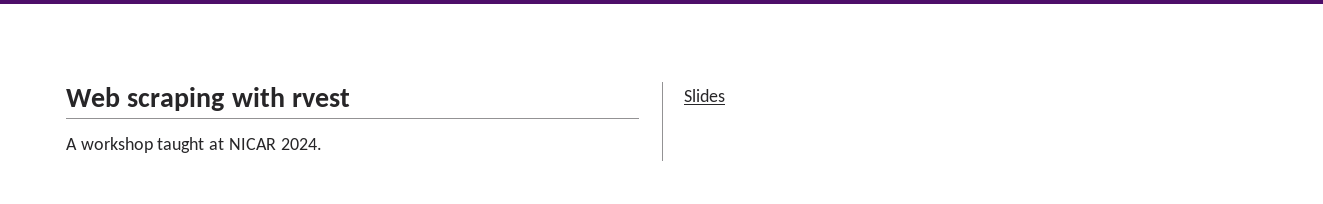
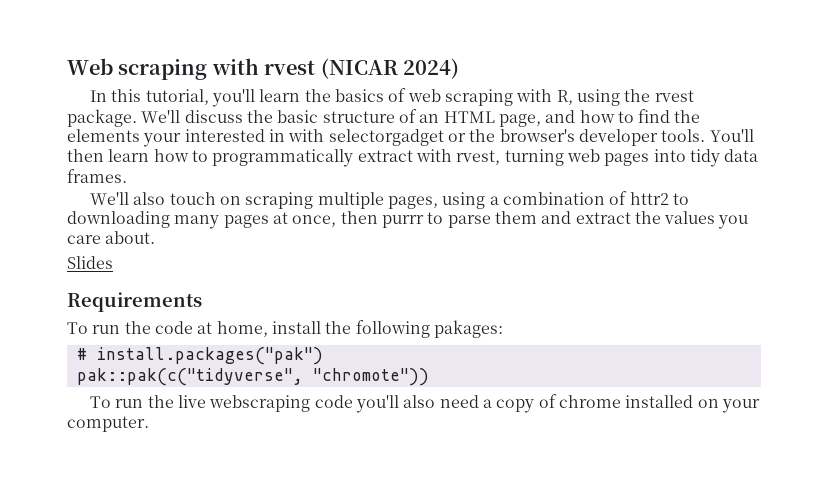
- Web scraping with rvest
- A workshop taught at NICAR 2024.
+ Web scraping with rvest (NICAR 2024)
+ In this tutorial, you'll learn the basics of web scraping with R, using the rvest package. We'll discuss the basic structure of an HTML page, and how to find the elements your interested in with selectorgadget or the browser's developer tools. You'll then learn how to programmatically extract with rvest, turning web pages into tidy data frames.
+ We'll also touch on scraping multiple pages, using a combination of httr2 to downloading many pages at once, then purrr to parse them and extract the values you care about.
  Slides
+ Requirements
+ To run the code at home, install the following pakages:
+ # install.packages("pak")
+ pak::pak(c("tidyverse", "chromote"))
+ To run the live webscraping code you'll also need a copy of chrome installed on your computer.

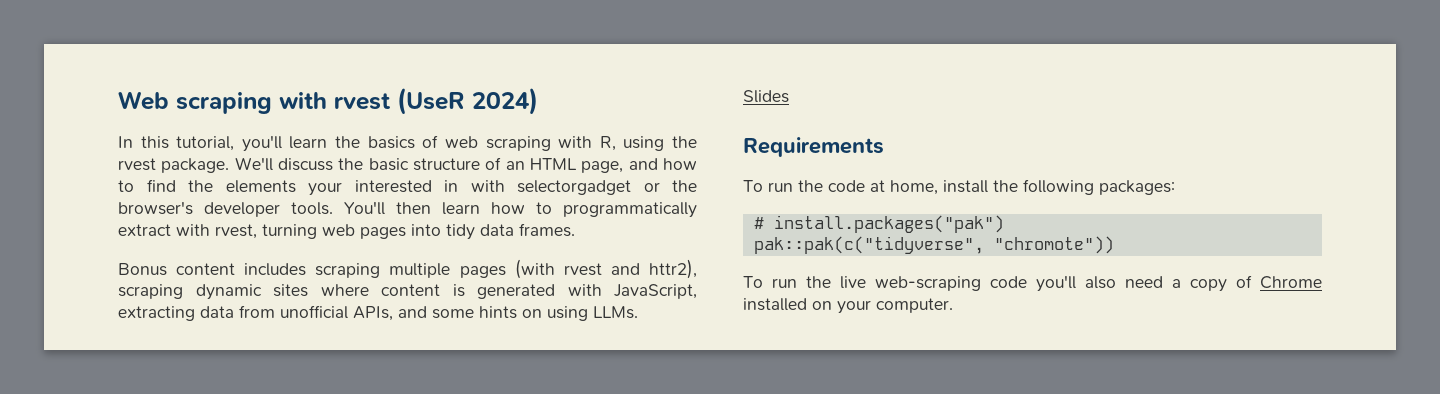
- Web scraping with rvest (NICAR 2024)
+ Web scraping with rvest (UseR 2024)
- We'll also touch on scraping multiple pages, using a combination of httr2 to downloading many pages at once, then purrr to parse them and extract the values you care about.
+ Bonus content includes scraping multiple pages (with rvest and httr2), scraping dynamic sites where content is generated with JavaScript, extracting data from unofficial APIs, and some hints on using LLMs.
- To run the code at home, install the following pakages:
+ To run the code at home, install the following packages:
- To run the live webscraping code you'll also need a copy of chrome installed on your computer.
+ To run the live web-scraping code you'll also need a copy of Chrome installed on your computer.

